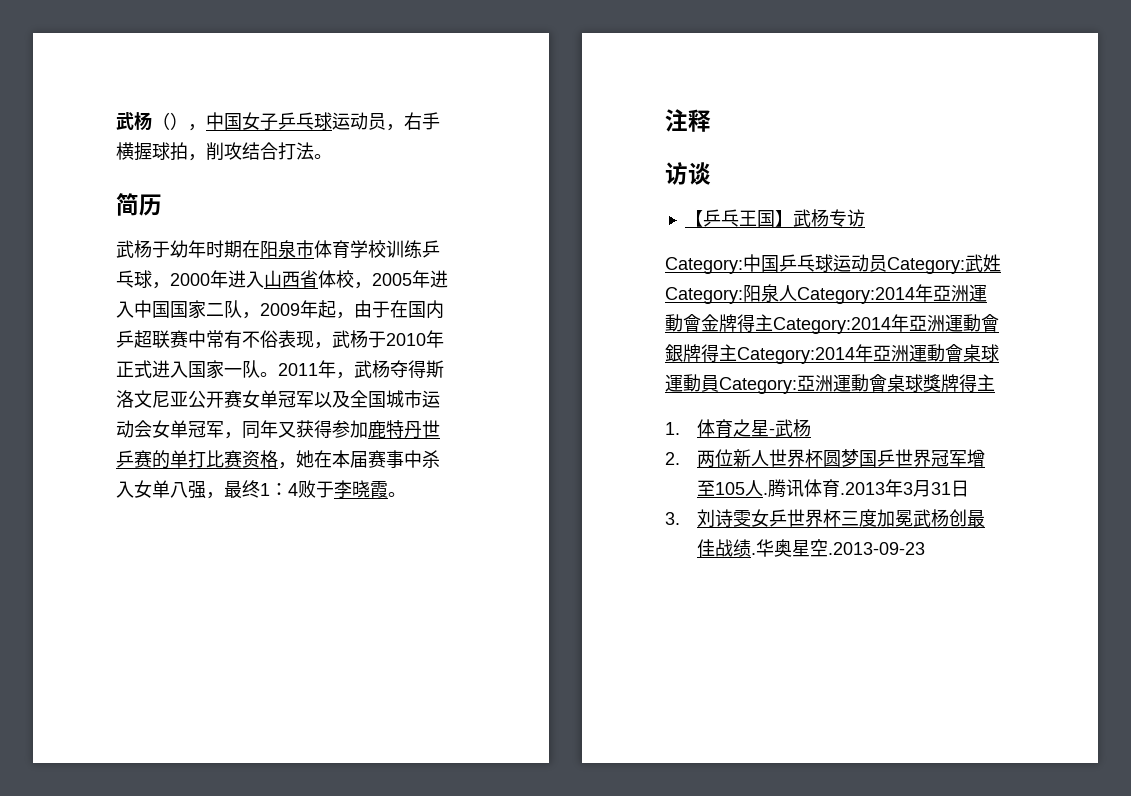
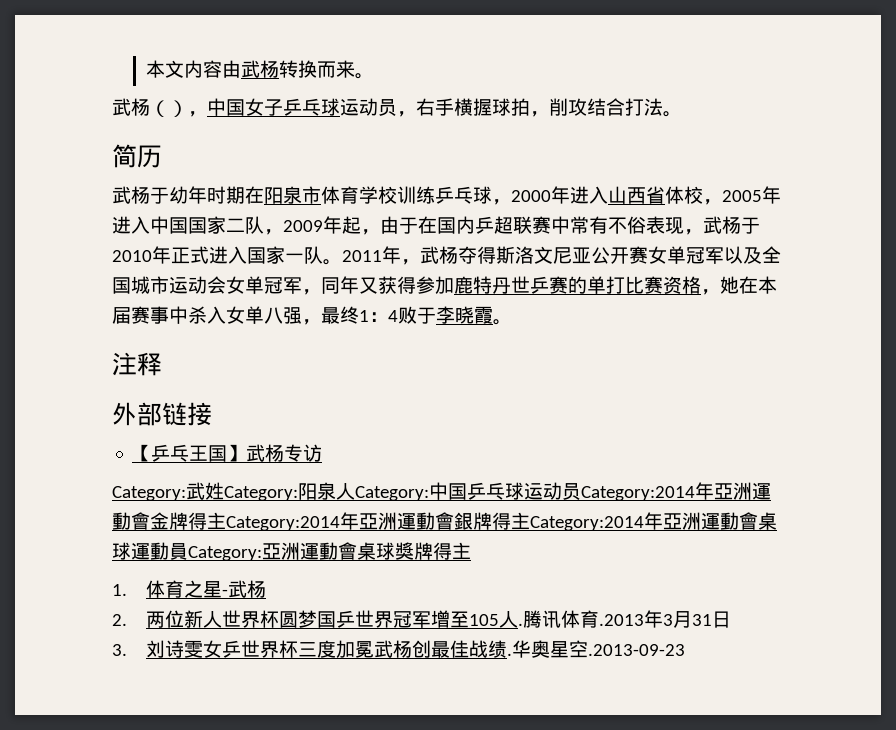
+ 本文内容由武杨转换而来。
- 访谈
+ 外部链接
- Category:中国乒乓球运动员Category:武姓Category:阳泉人Category:2014年亞洲運動會金牌得主Category:2014年亞洲運動會銀牌得主Category:2014年亞洲運動會桌球運動員Category:亞洲運動會桌球獎牌得主
+ Category:武姓Category:阳泉人Category:中国乒乓球运动员Category:2014年亞洲運動會金牌得主Category:2014年亞洲運動會銀牌得主Category:2014年亞洲運動會桌球運動員Category:亞洲運動會桌球獎牌得主

